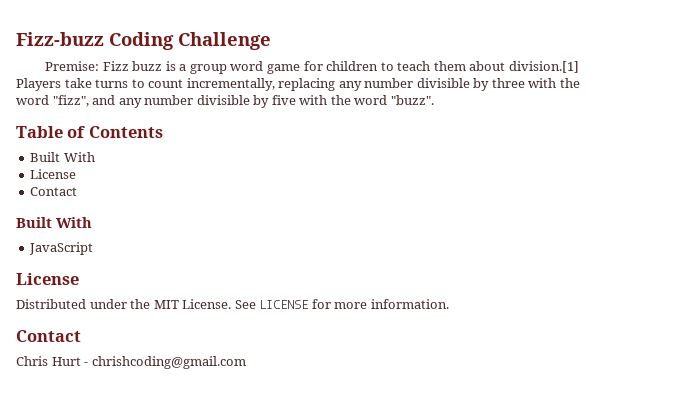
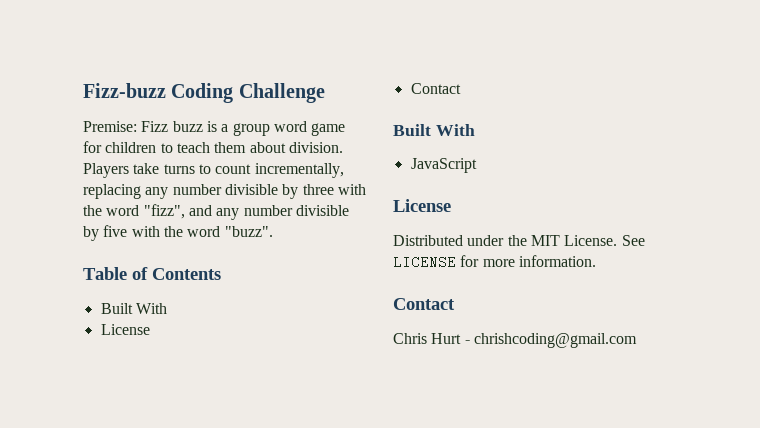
- Premise: Fizz buzz is a group word game for children to teach them about division.[1] Players take turns to count incrementally, replacing any number divisible by three with the word "fizz", and any number divisible by five with the word "buzz".
+ Premise: Fizz buzz is a group word game for children to teach them about division. Players take turns to count incrementally, replacing any number divisible by three with the word "fizz", and any number divisible by five with the word "buzz".

